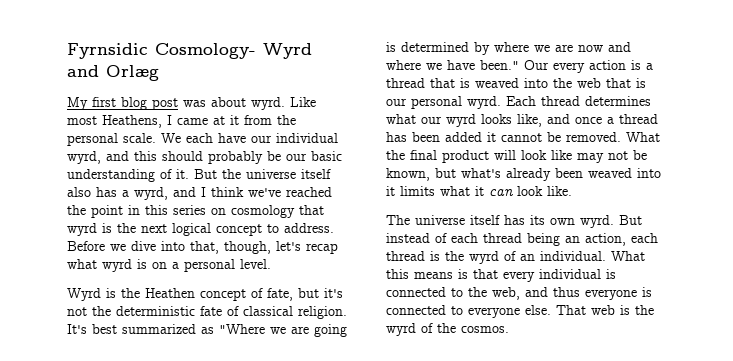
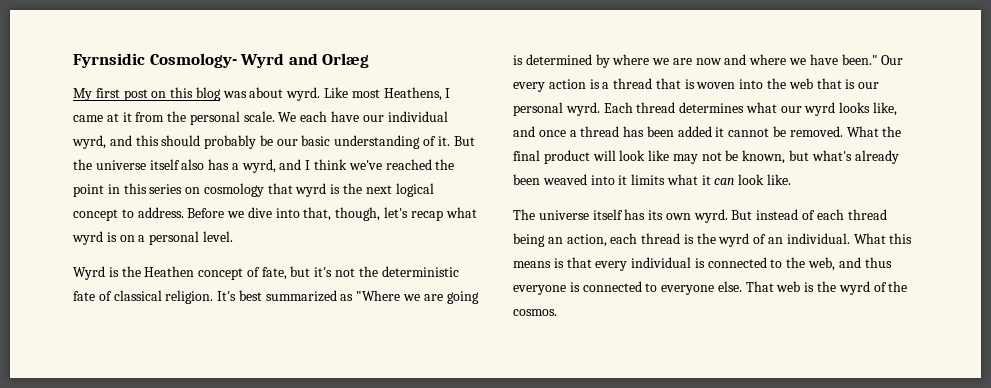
- My first blog post was about wyrd.
+ My first post on this blog was about wyrd.
- Our every action is a thread that is weaved into the web that is our personal wyrd.
+ Our every action is a thread that is woven into the web that is our personal wyrd.

